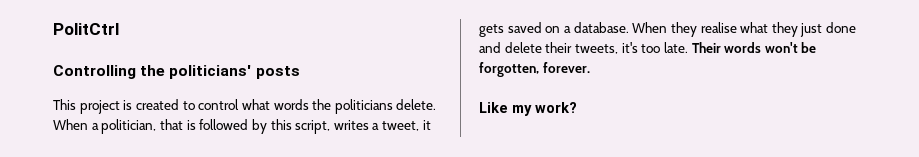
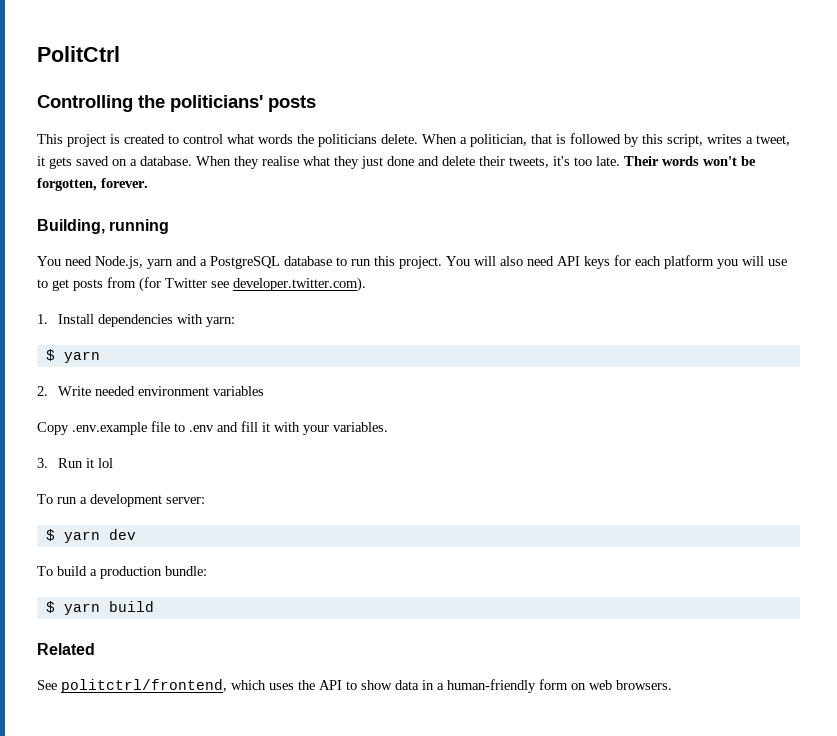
- Like my work?
+ Building, running
+ You need Node.js, yarn and a PostgreSQL database to run this project. You will also need API keys for each platform you will use to get posts from (for Twitter see developer.twitter.com).
+ 1. Install dependencies with yarn:
+ $ yarn
+ 2. Write needed environment variables
+ Copy .env.example file to .env and fill it with your variables.
+ 3. Run it lol
+ To run a development server:
+ $ yarn dev
+ To build a production bundle:
+ $ yarn build
+ Related
+ See politctrl/frontend, which uses the API to show data in a human-friendly form on web browsers.

